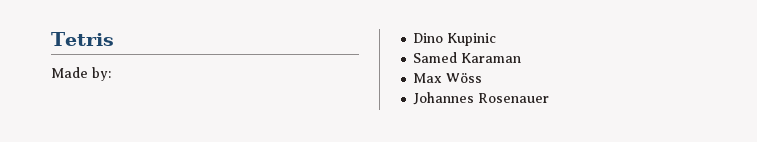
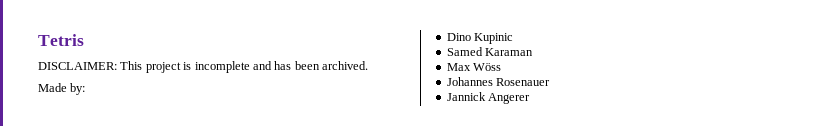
+ DISCLAIMER: This project is incomplete and has been archived.
+ Jannick Angerer

